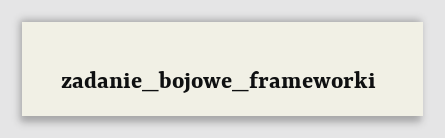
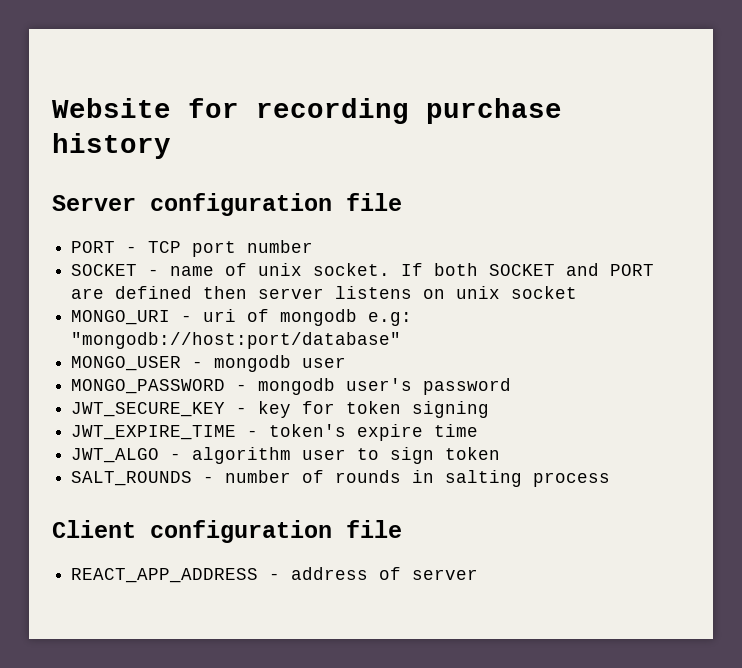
- zadanie_bojowe_frameworki
+ Website for recording purchase history
+ Server configuration file
+ PORT - TCP port number
+ SOCKET - name of unix socket. If both SOCKET and PORT are defined then server listens on unix socket
+ MONGO_URI - uri of mongodb e.g: "mongodb://host:port/database"
+ MONGO_USER - mongodb user
+ MONGO_PASSWORD - mongodb user's password
+ JWT_SECURE_KEY - key for token signing
+ JWT_EXPIRE_TIME - token's expire time
+ JWT_ALGO - algorithm user to sign token
+ SALT_ROUNDS - number of rounds in salting process
+ Client configuration file
+ REACT_APP_ADDRESS - address of server

